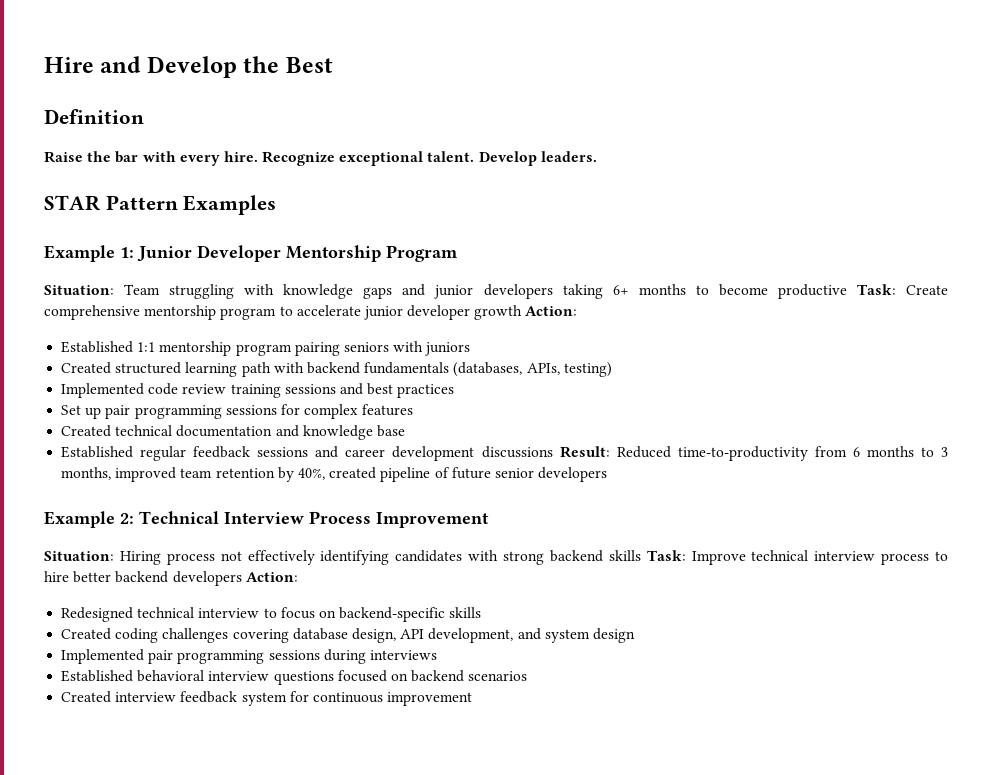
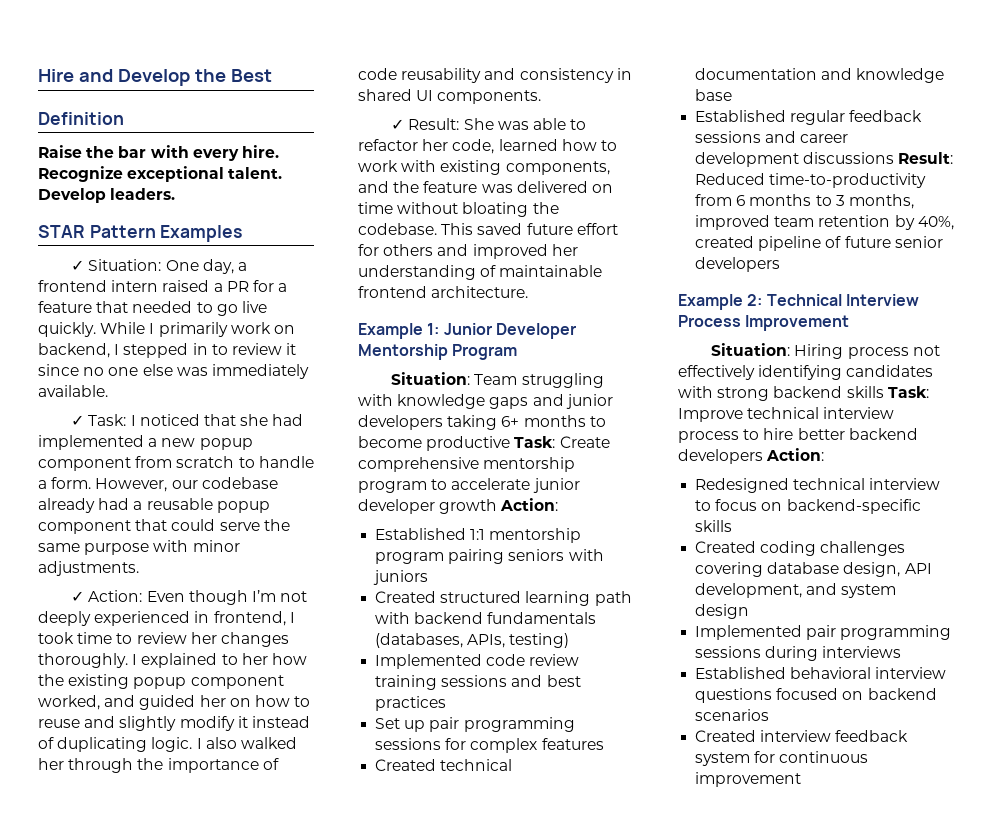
+ ✓ Situation: One day, a frontend intern raised a PR for a feature that needed to go live quickly. While I primarily work on backend, I stepped in to review it since no one else was immediately available.
+ ✓ Task: I noticed that she had implemented a new popup component from scratch to handle a form. However, our codebase already had a reusable popup component that could serve the same purpose with minor adjustments.
+ ✓ Action: Even though I’m not deeply experienced in frontend, I took time to review her changes thoroughly. I explained to her how the existing popup component worked, and guided her on how to reuse and slightly modify it instead of duplicating logic. I also walked her through the importance of code reusability and consistency in shared UI components.
+ ✓ Result: She was able to refactor her code, learned how to work with existing components, and the feature was delivered on time without bloating the codebase. This saved future effort for others and improved her understanding of maintainable frontend architecture.

